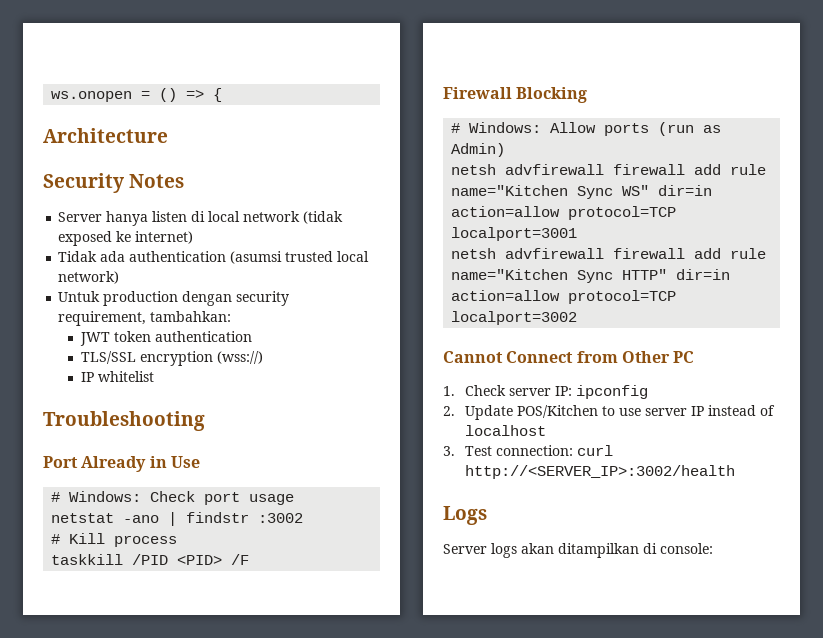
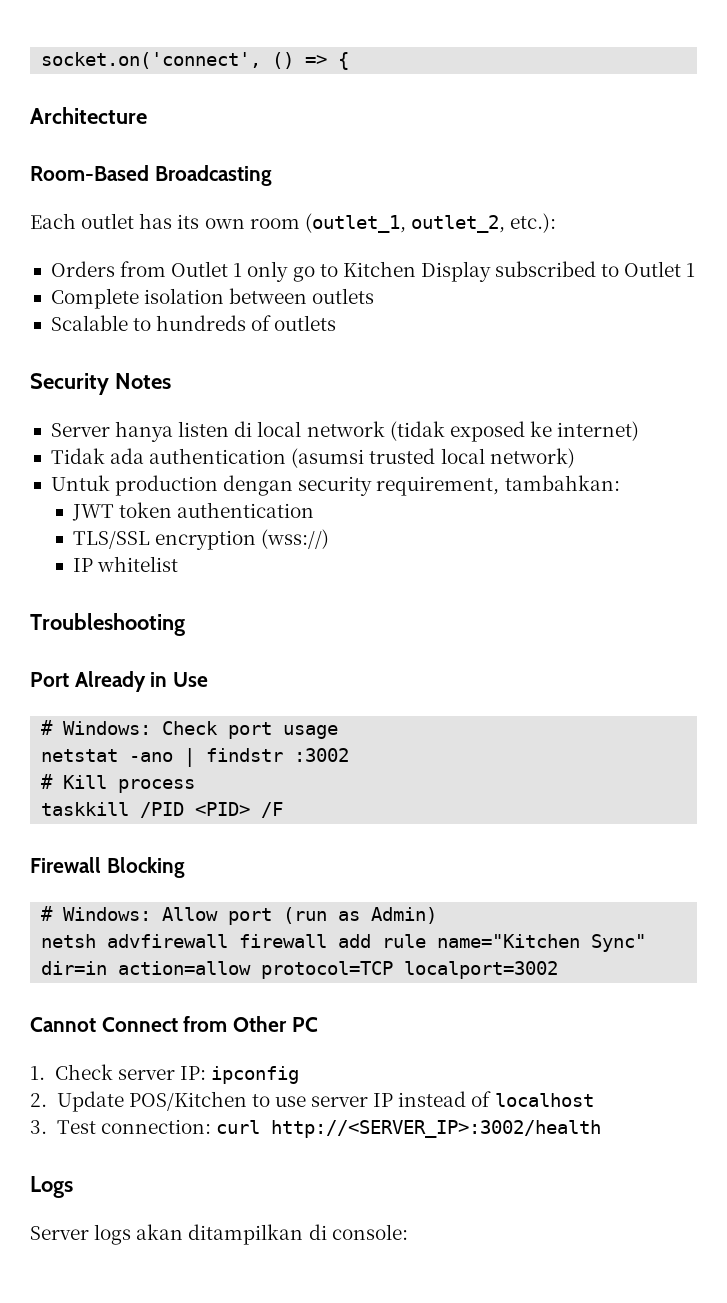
- ws.onopen = () => {
+ socket.on('connect', () => {
+ Room-Based Broadcasting
+ Each outlet has its own room (outlet_1, outlet_2, etc.):
+ Orders from Outlet 1 only go to Kitchen Display subscribed to Outlet 1
+ Complete isolation between outlets
+ Scalable to hundreds of outlets
- # Windows: Allow ports (run as Admin)
+ # Windows: Allow port (run as Admin)
- netsh advfirewall firewall add rule name="Kitchen Sync WS" dir=in action=allow protocol=TCP localport=3001
- netsh advfirewall firewall add rule name="Kitchen Sync HTTP" dir=in action=allow protocol=TCP localport=3002
+ netsh advfirewall firewall add rule name="Kitchen Sync" dir=in action=allow protocol=TCP localport=3002

